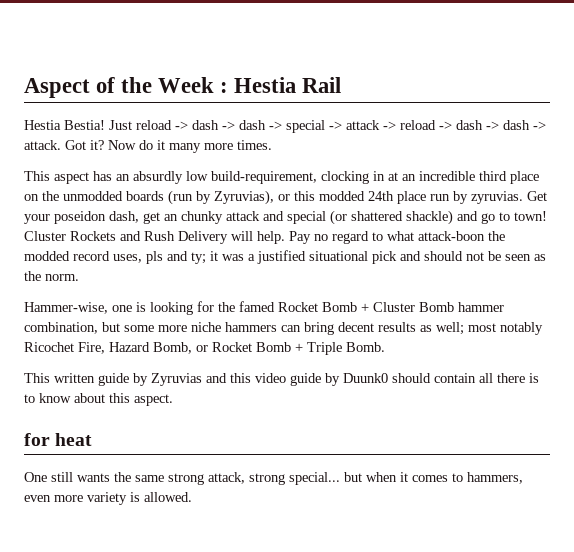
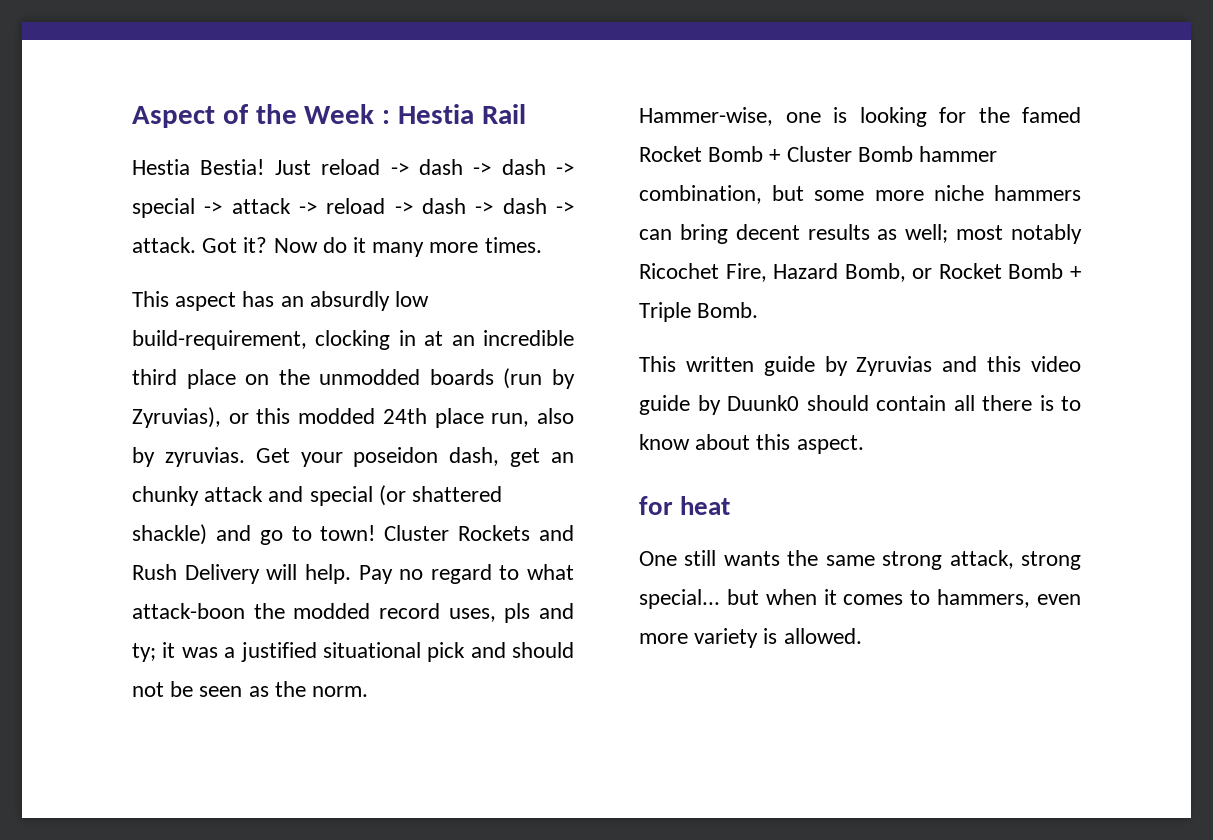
- This aspect has an absurdly low build-requirement, clocking in at an incredible third place on the unmodded boards (run by Zyruvias), or this modded 24th place run by zyruvias.
+ This aspect has an absurdly low build-requirement, clocking in at an incredible third place on the unmodded boards (run by Zyruvias), or this modded 24th place run, also by zyruvias.

